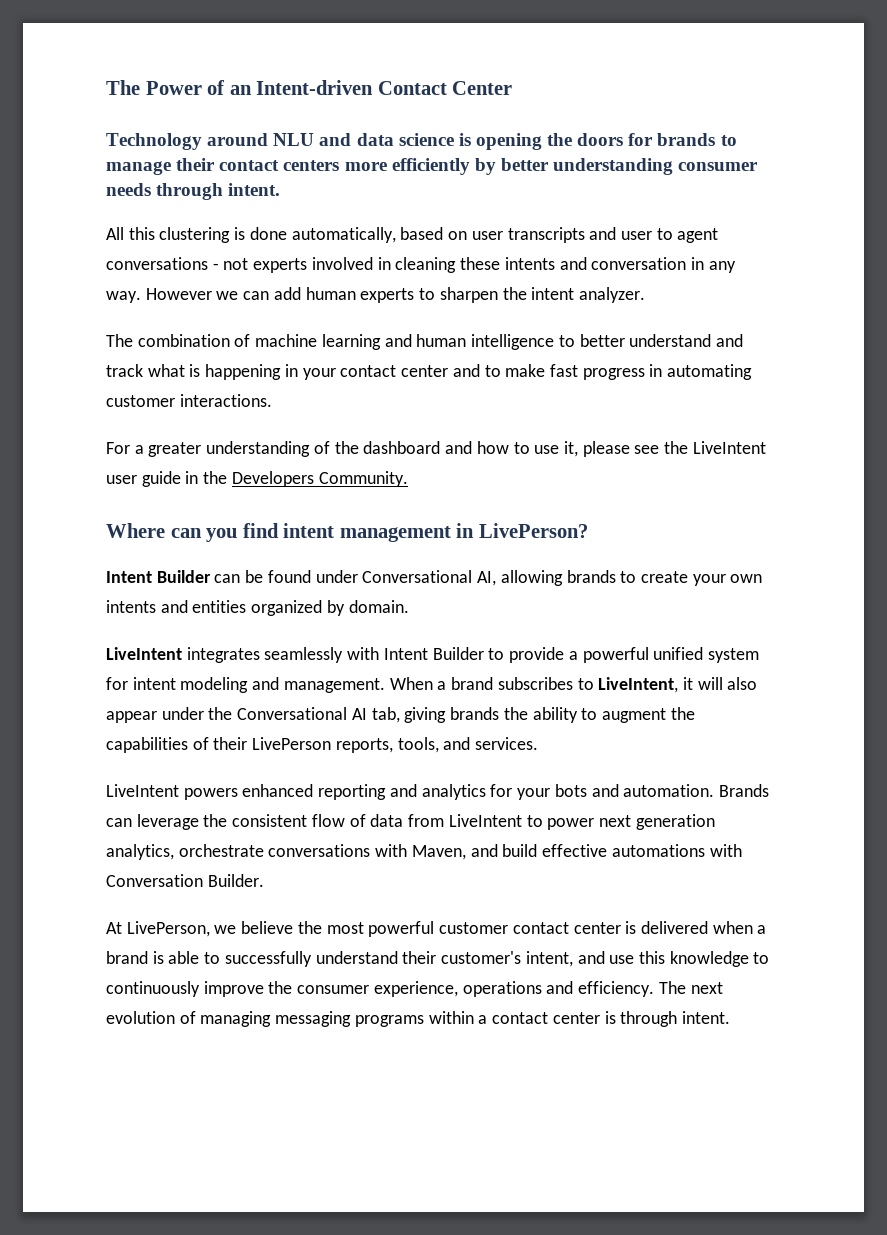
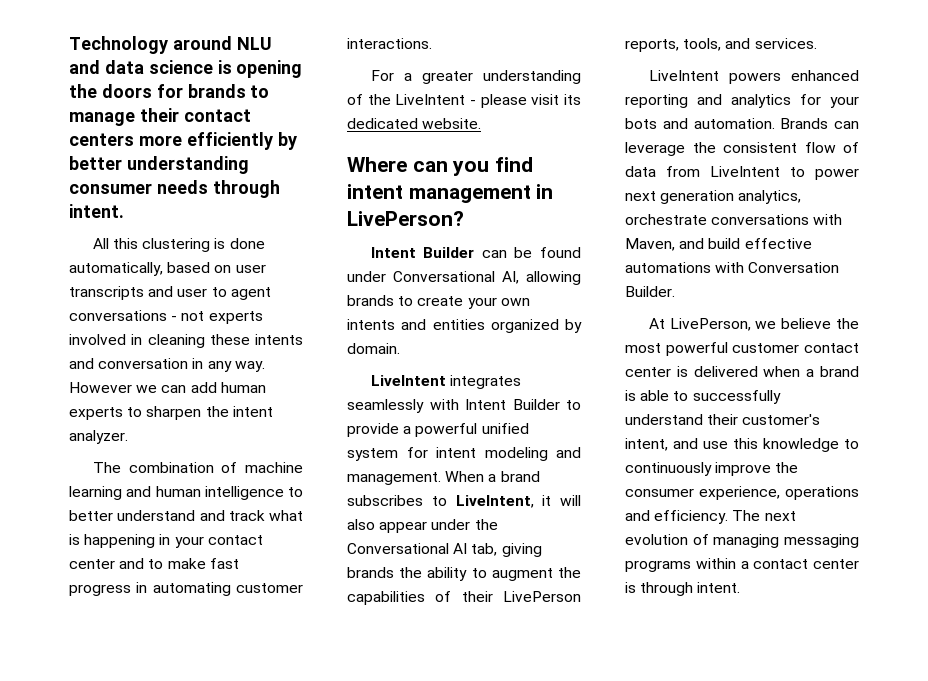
- The Power of an Intent-driven Contact Center
- For a greater understanding of the dashboard and how to use it, please see the LiveIntent user guide in the Developers Community.
+ For a greater understanding of the LiveIntent - please visit its dedicated website.

